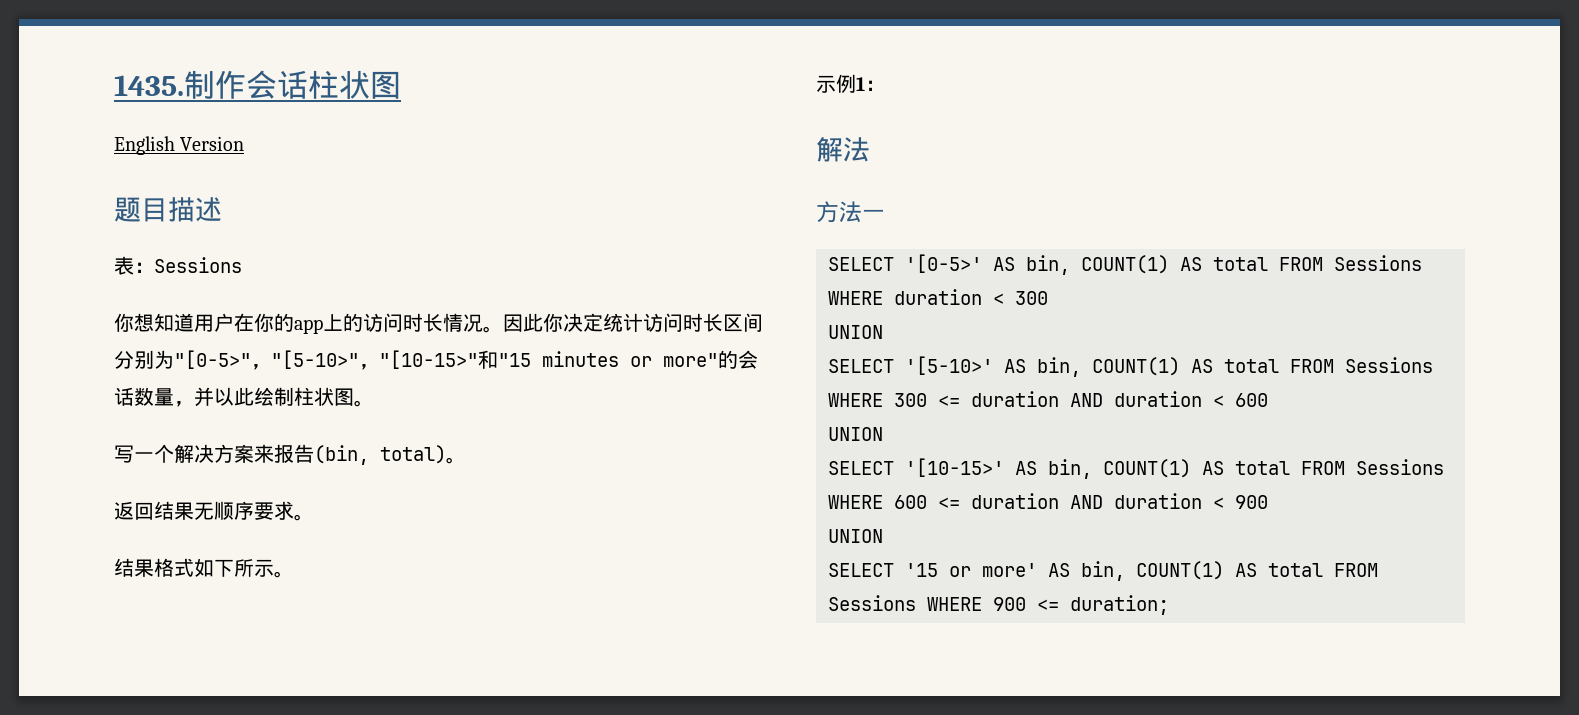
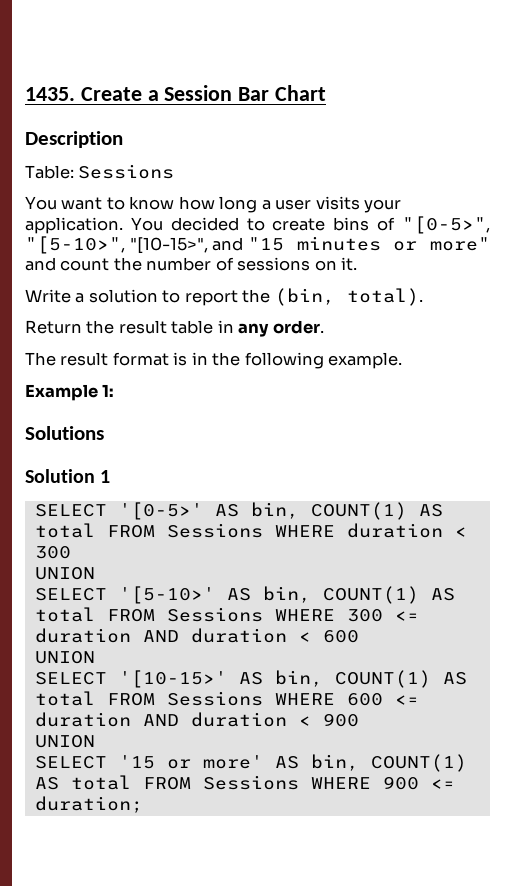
- 制作会话柱状图
- English Version
- 题目描述
- 表：Sessions
- 你想知道用户在你的app上的访问时长情况。因此你决定统计访问时长区间分别为"[0-5>"，"[5-10>"，"[10-15>"和"15 minutes or more"的会话数量，并以此绘制柱状图。
- 写一个解决方案来报告(bin, total)。
- 返回结果无顺序要求。
- 结果格式如下所示。
- 示例1：
- 解法
- 方法一
+ Create a Session Bar Chart
+ Description
+ Table: Sessions
+ You want to know how long a user visits your application. You decided to create bins of "[0-5>", "[5-10>", "[10-15>", and "15 minutes or more" and count the number of sessions on it.
+ Write a solution to report the (bin, total).
+ Return the result table in any order.
+ The result format is in the following example.
+ Example 1:
+ Solutions
+ Solution 1

